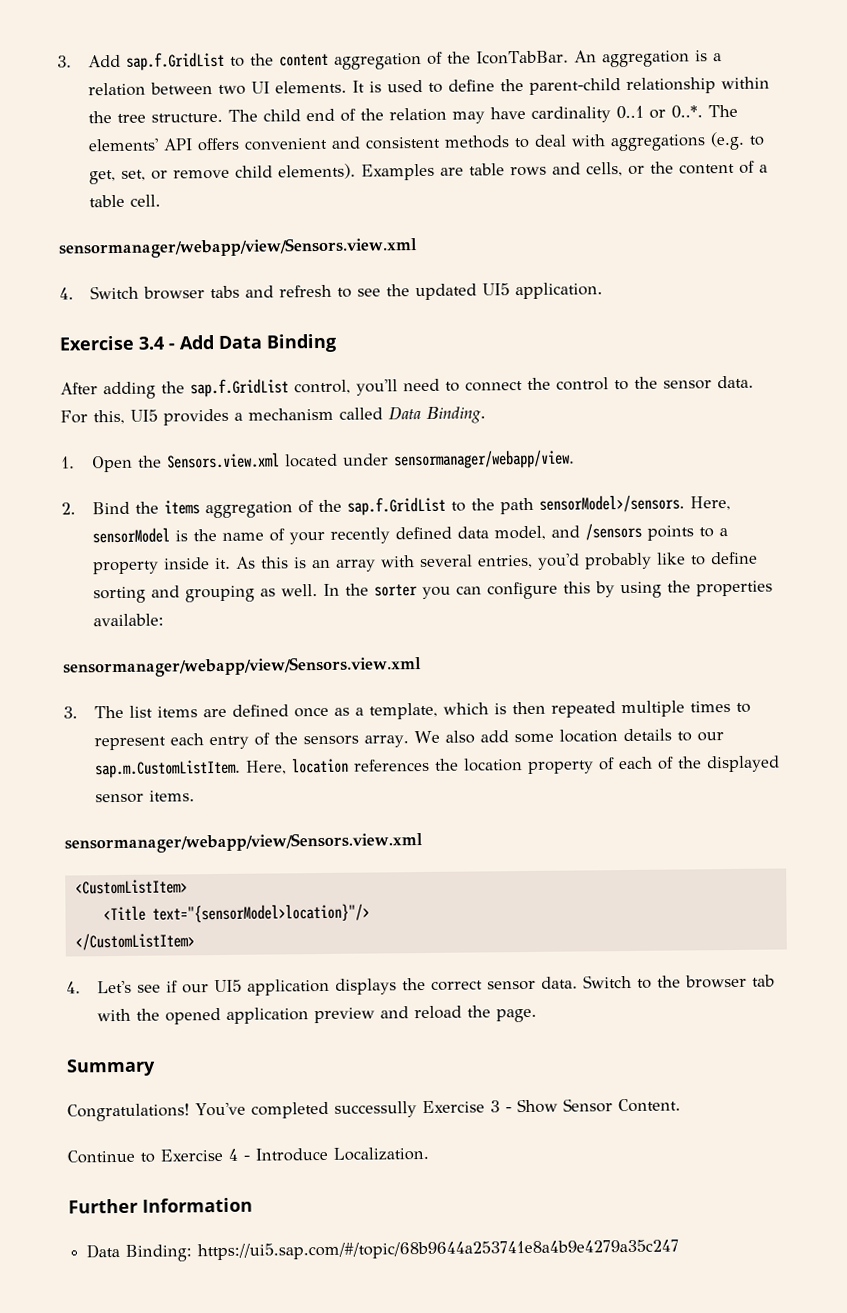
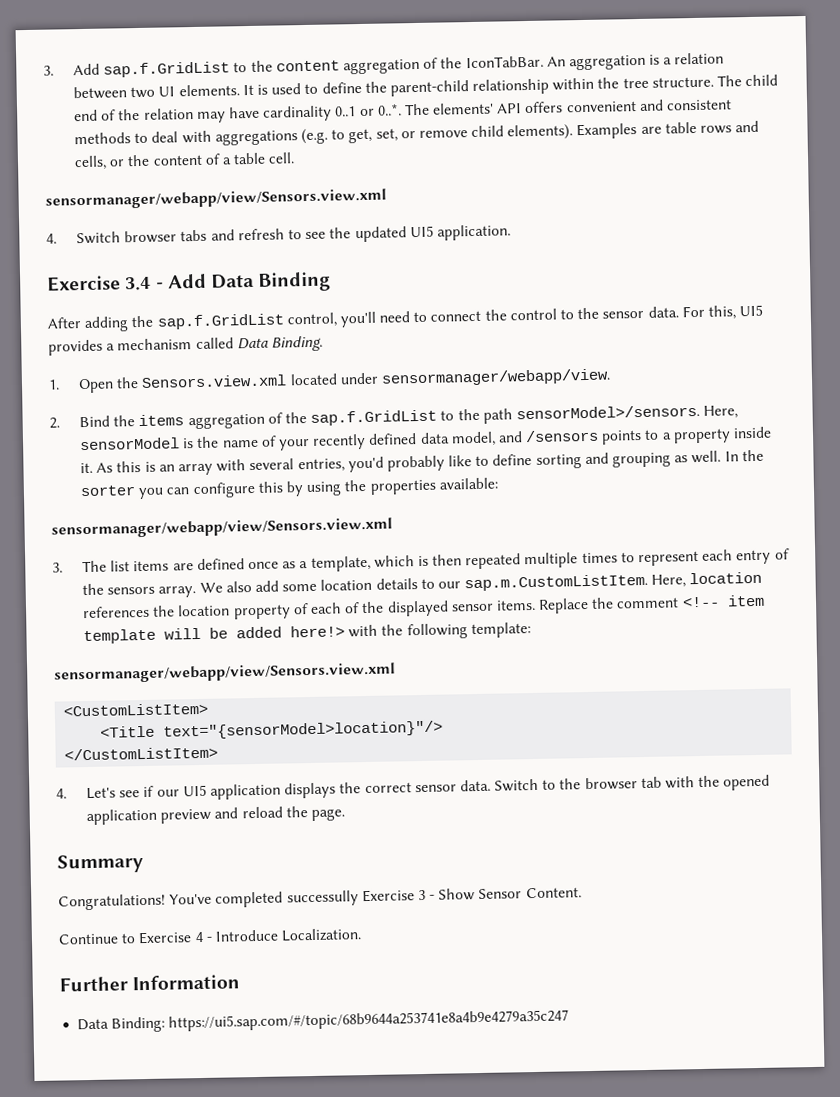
+ Replace the comment <!-- item template will be added here!> with the following template:

